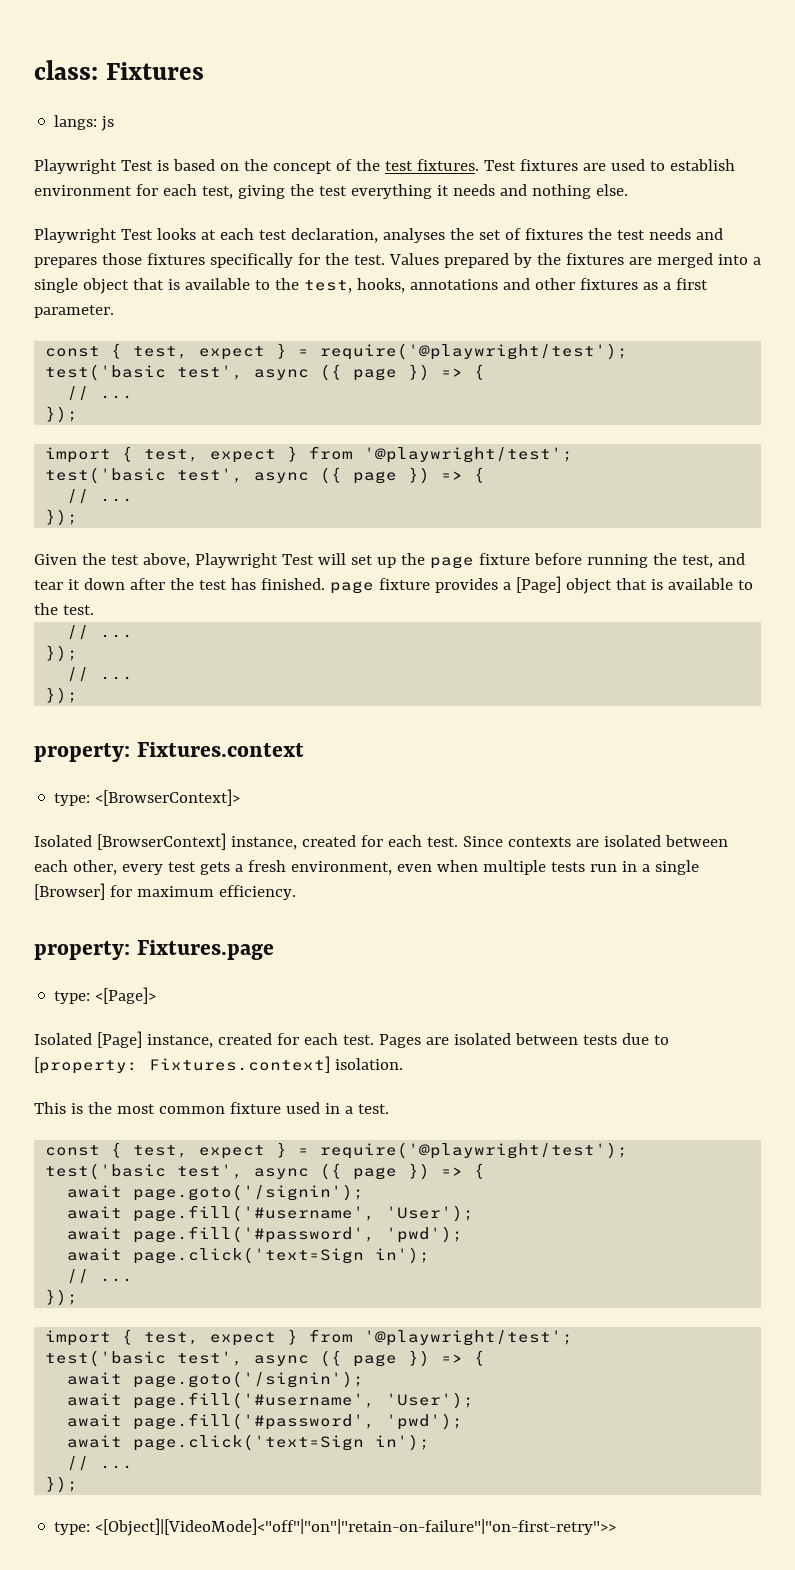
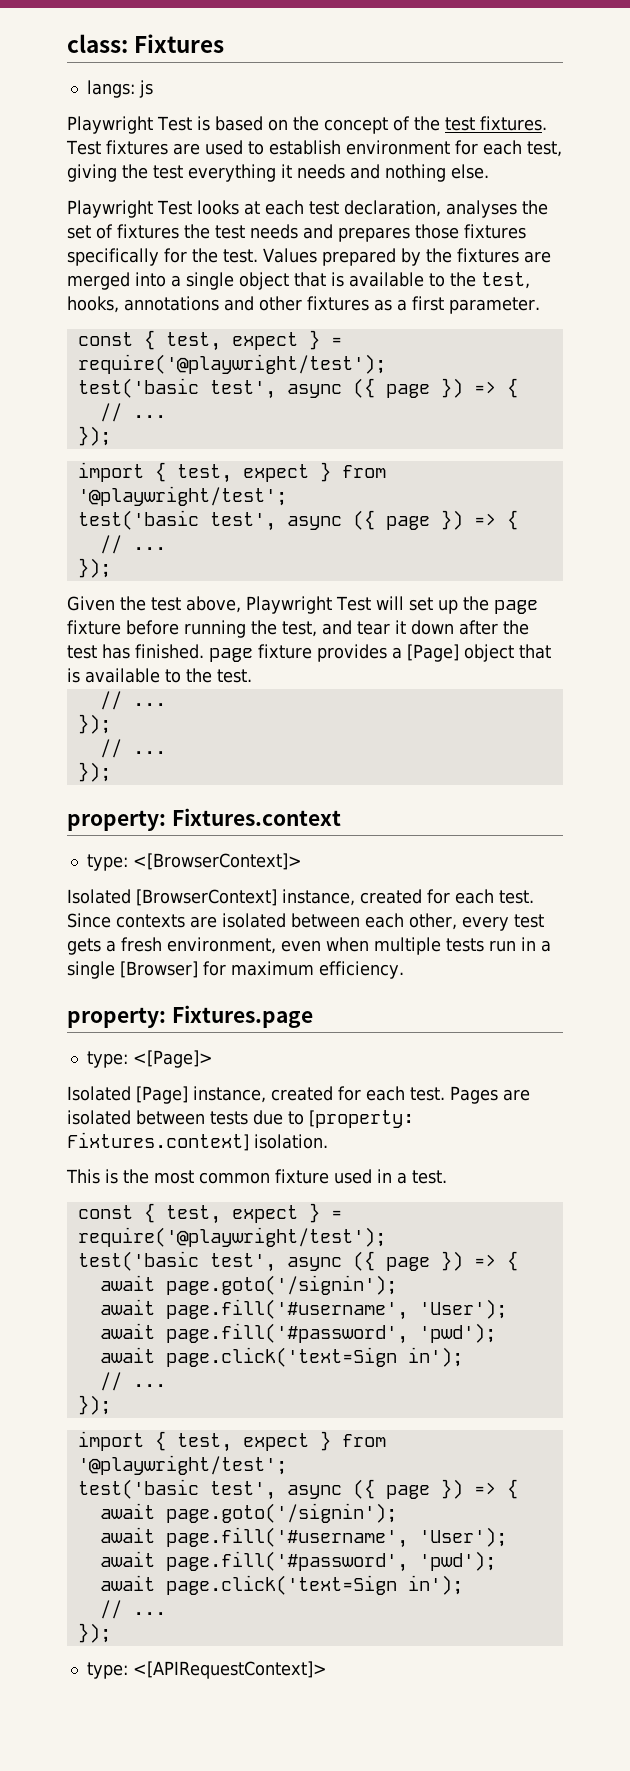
- type: <[Object]|[VideoMode]<"off"|"on"|"retain-on-failure"|"on-first-retry">>
+ type: <[APIRequestContext]>

